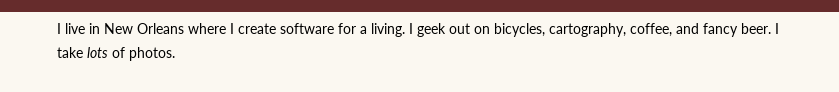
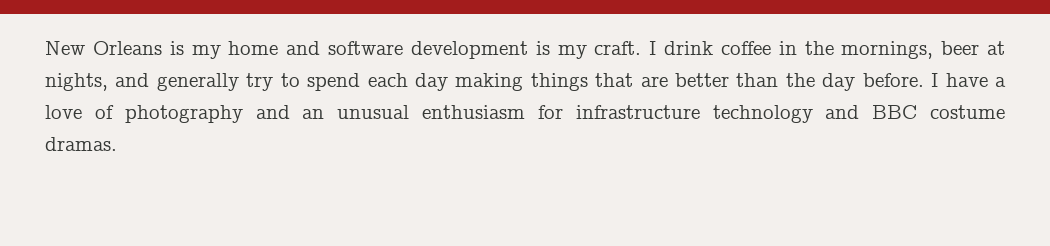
- I live in New Orleans where I create software for a living. I geek out on bicycles, cartography, coffee, and fancy beer. I take lots of photos.
+ New Orleans is my home and software development is my craft. I drink coffee in the mornings, beer at nights, and generally try to spend each day making things that are better than the day before. I have a love of photography and an unusual enthusiasm for infrastructure technology and BBC costume dramas.

